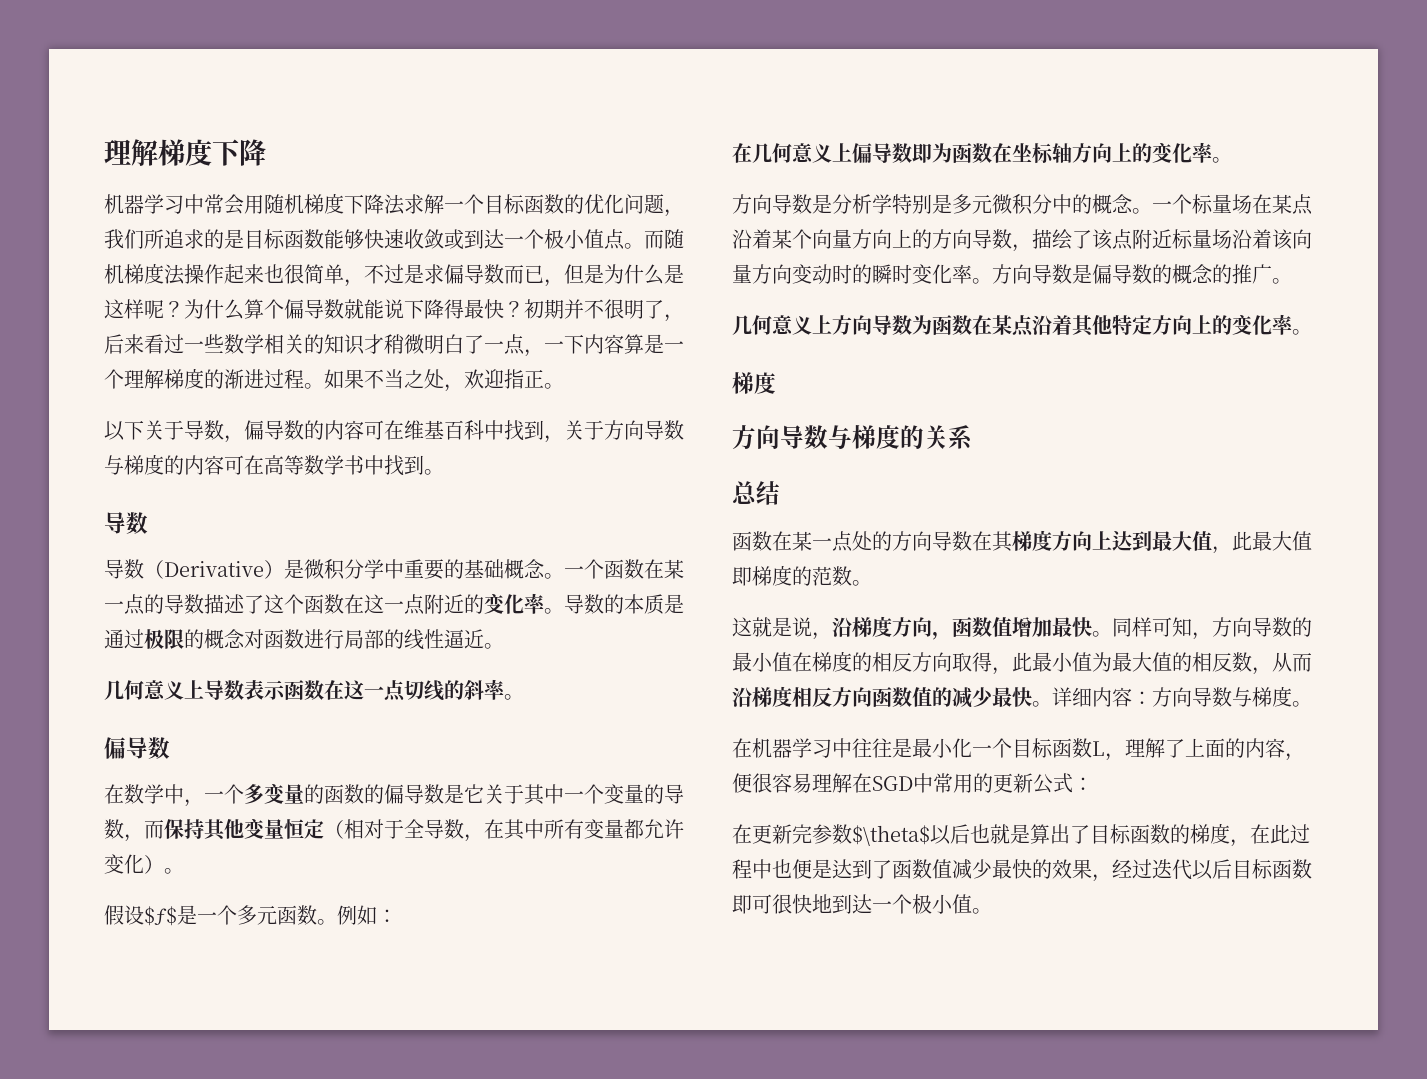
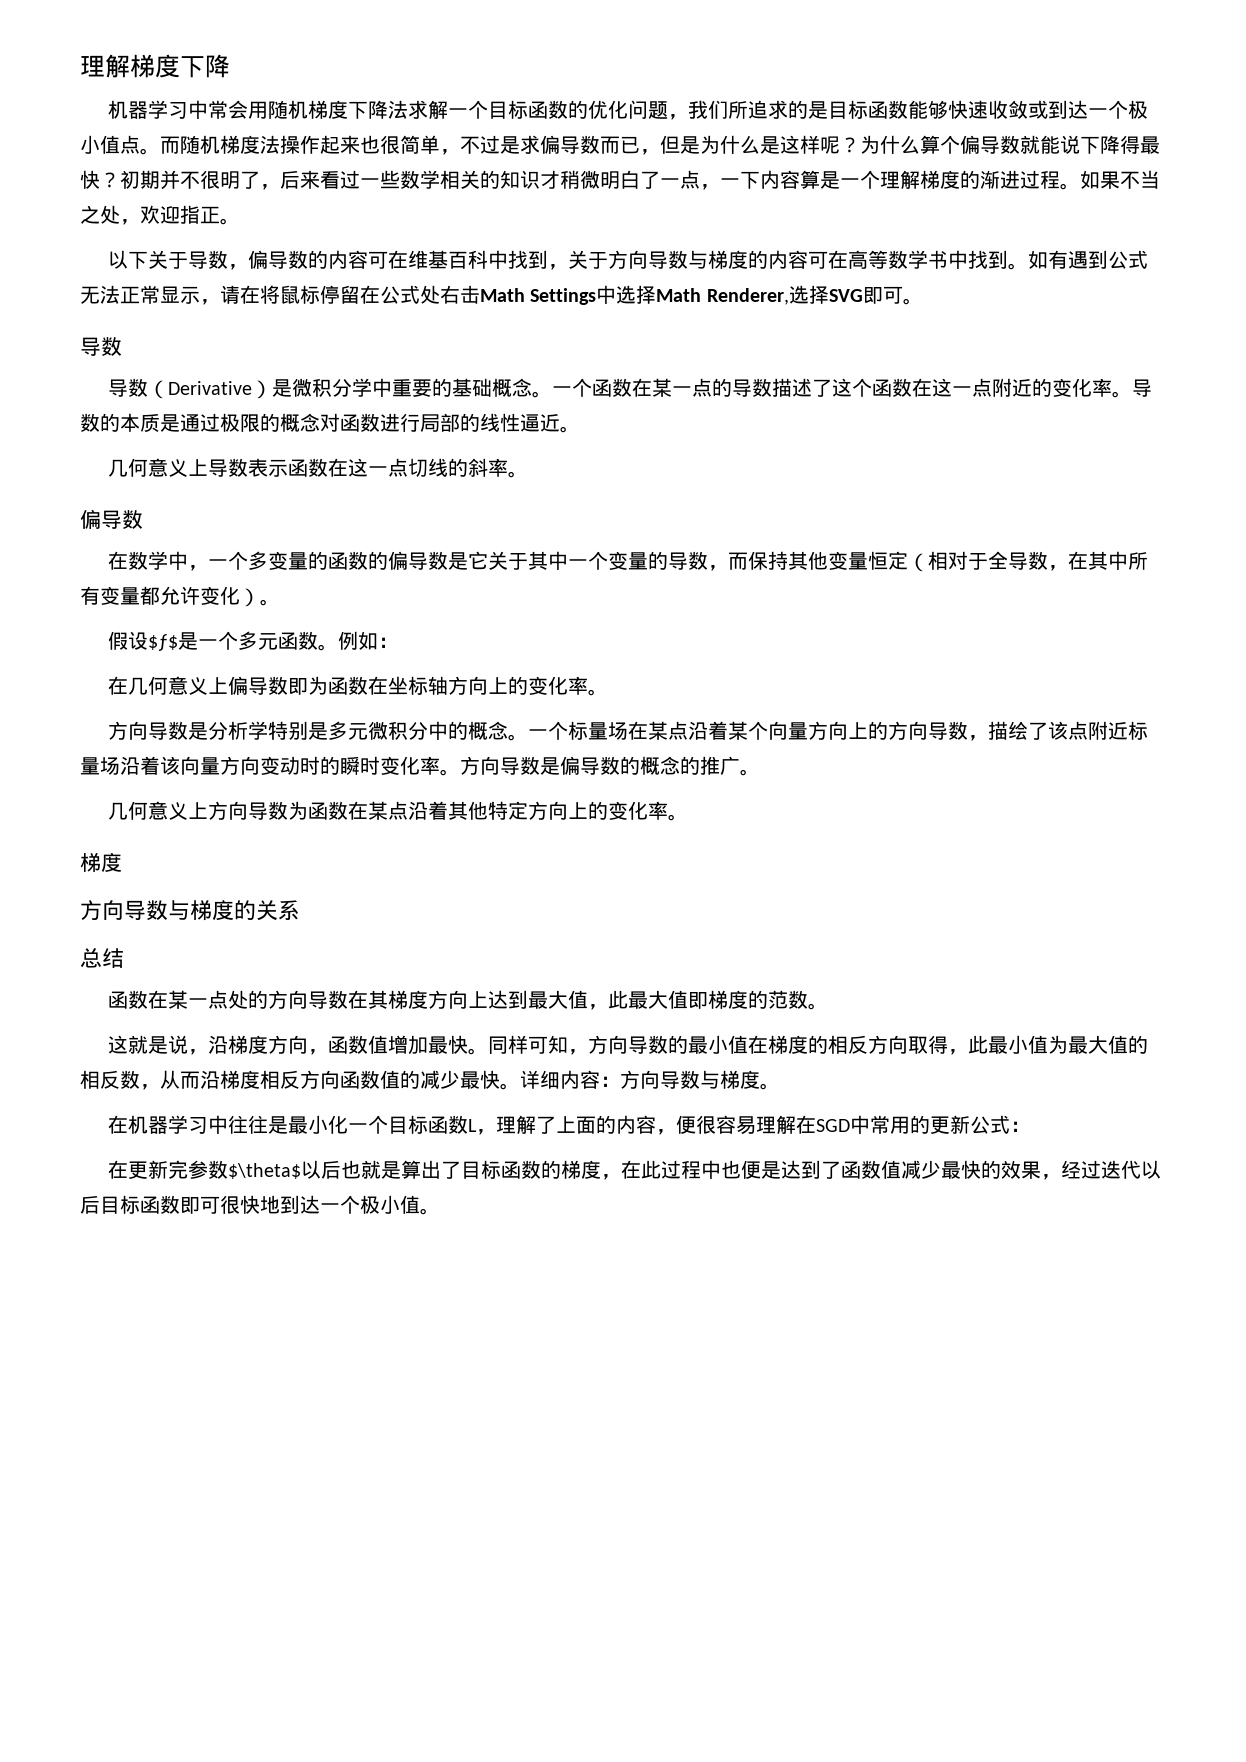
+ 如有遇到公式无法正常显示，请在将鼠标停留在公式处右击Math Settings中选择Math Renderer,选择SVG即可。

